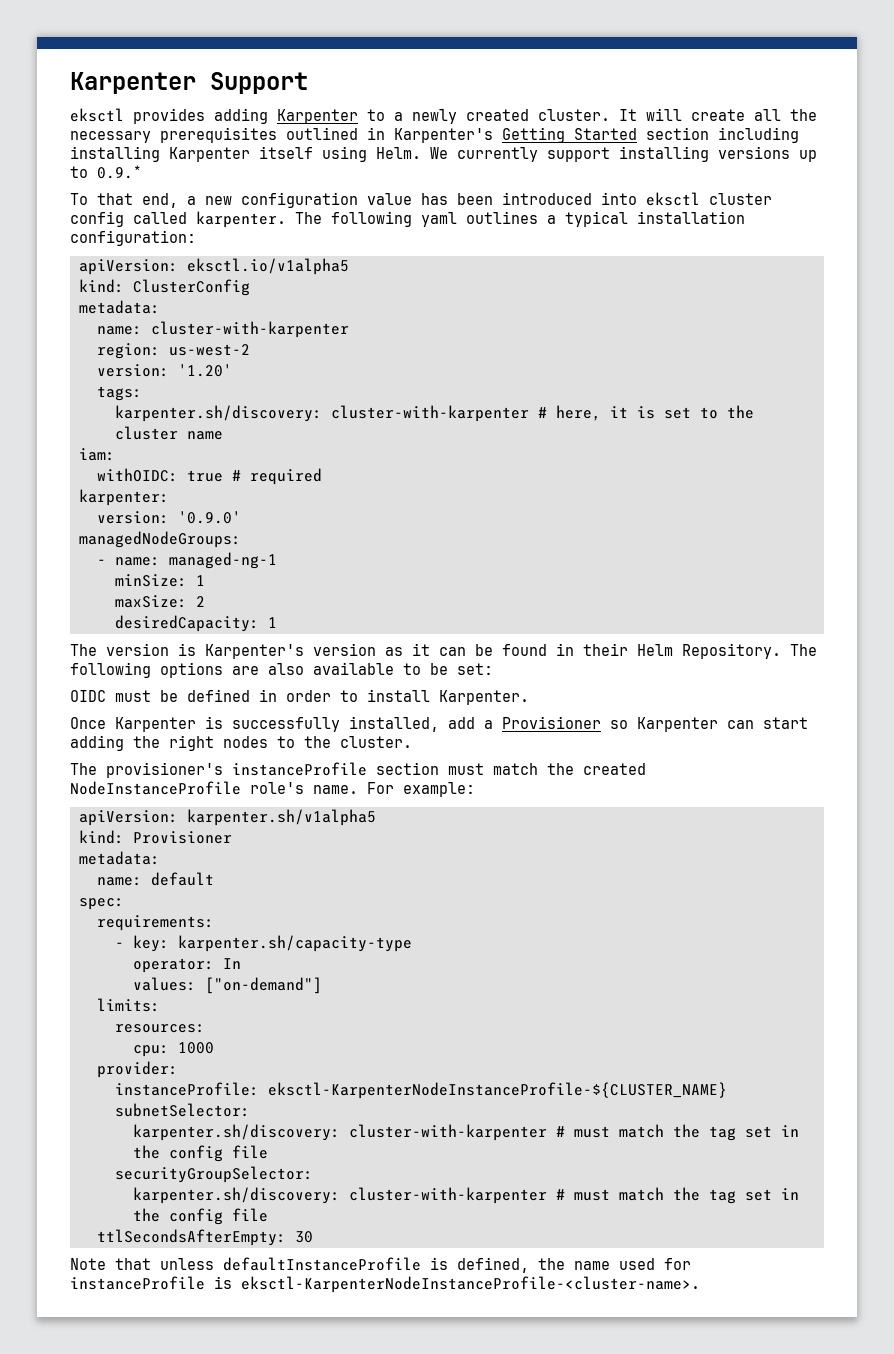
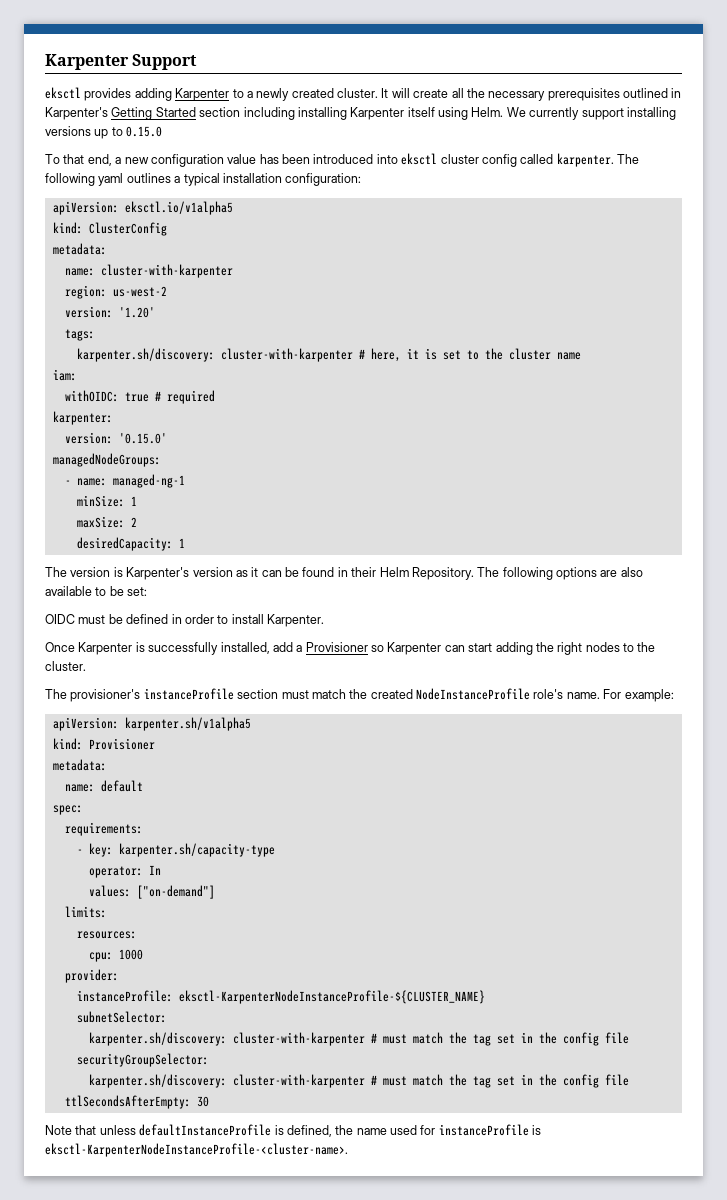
- We currently support installing versions up to 0.9.*
+ We currently support installing versions up to 0.15.0
- version: '0.9.0'
+ version: '0.15.0'

